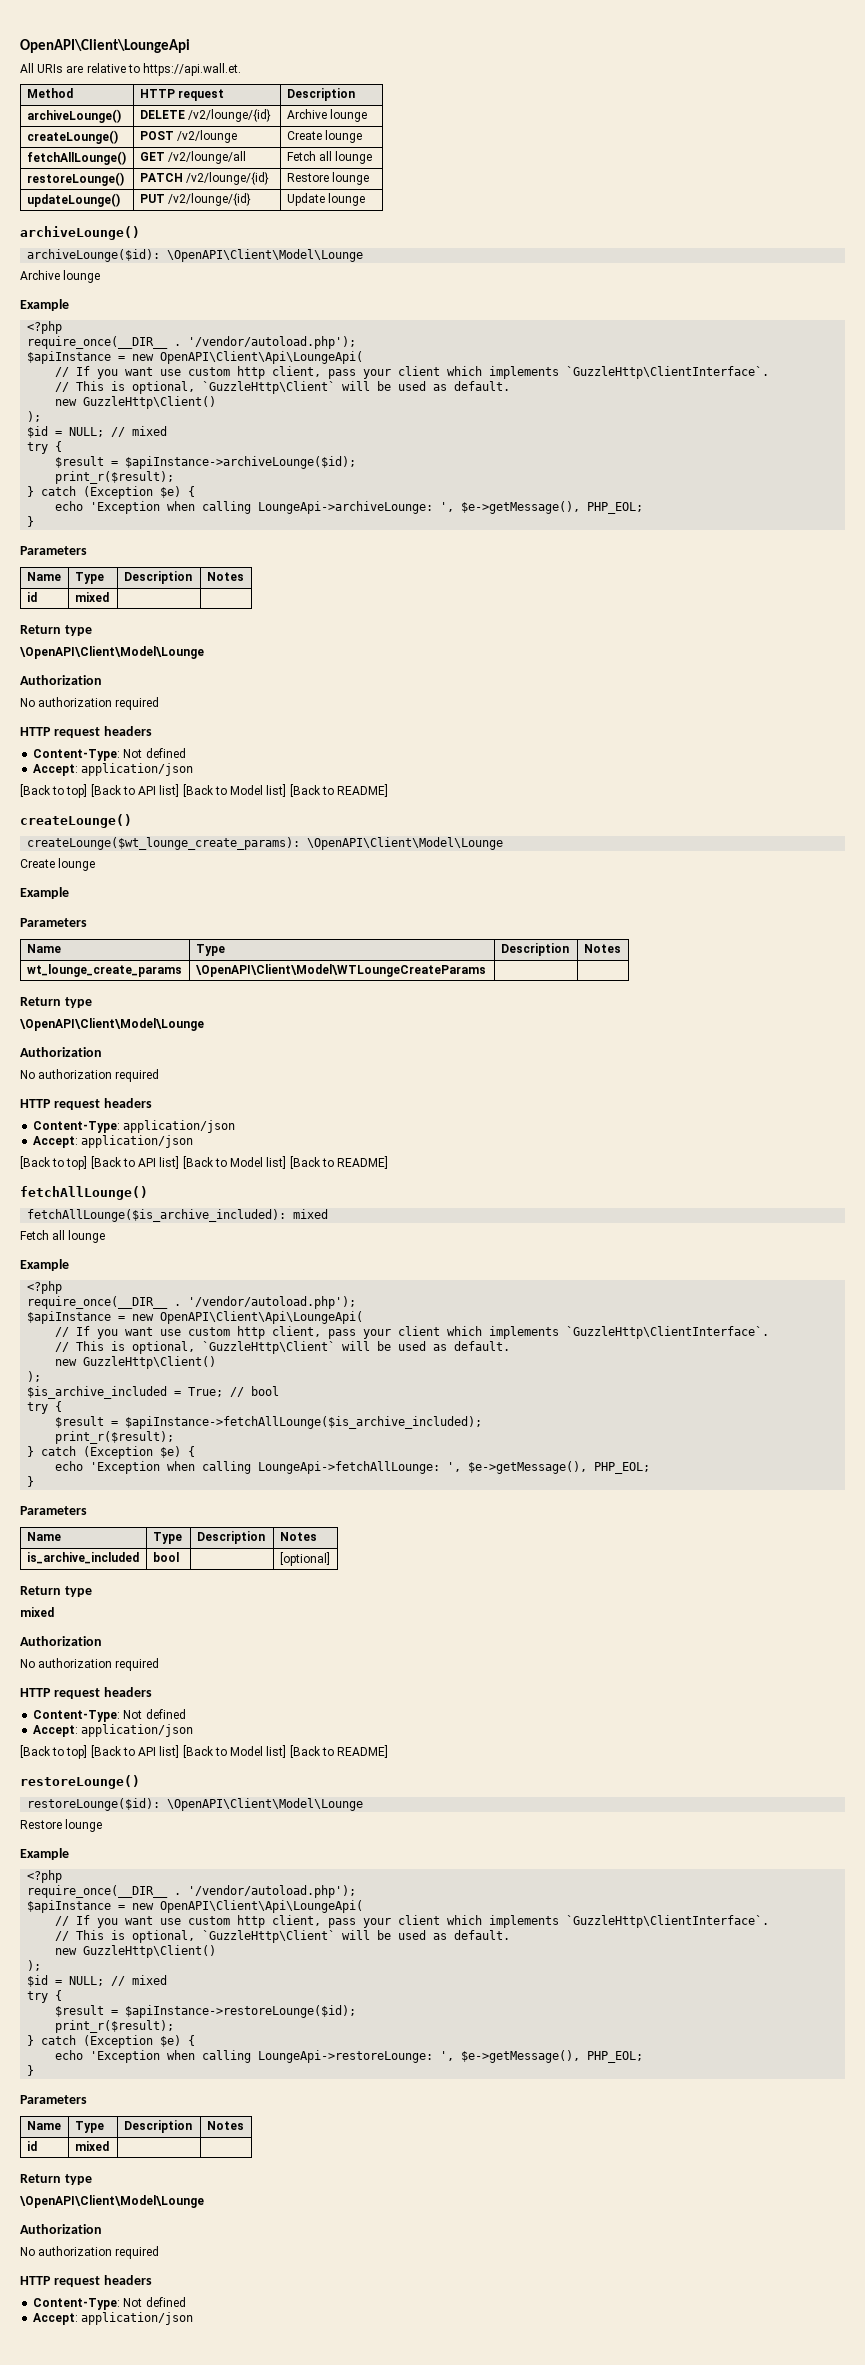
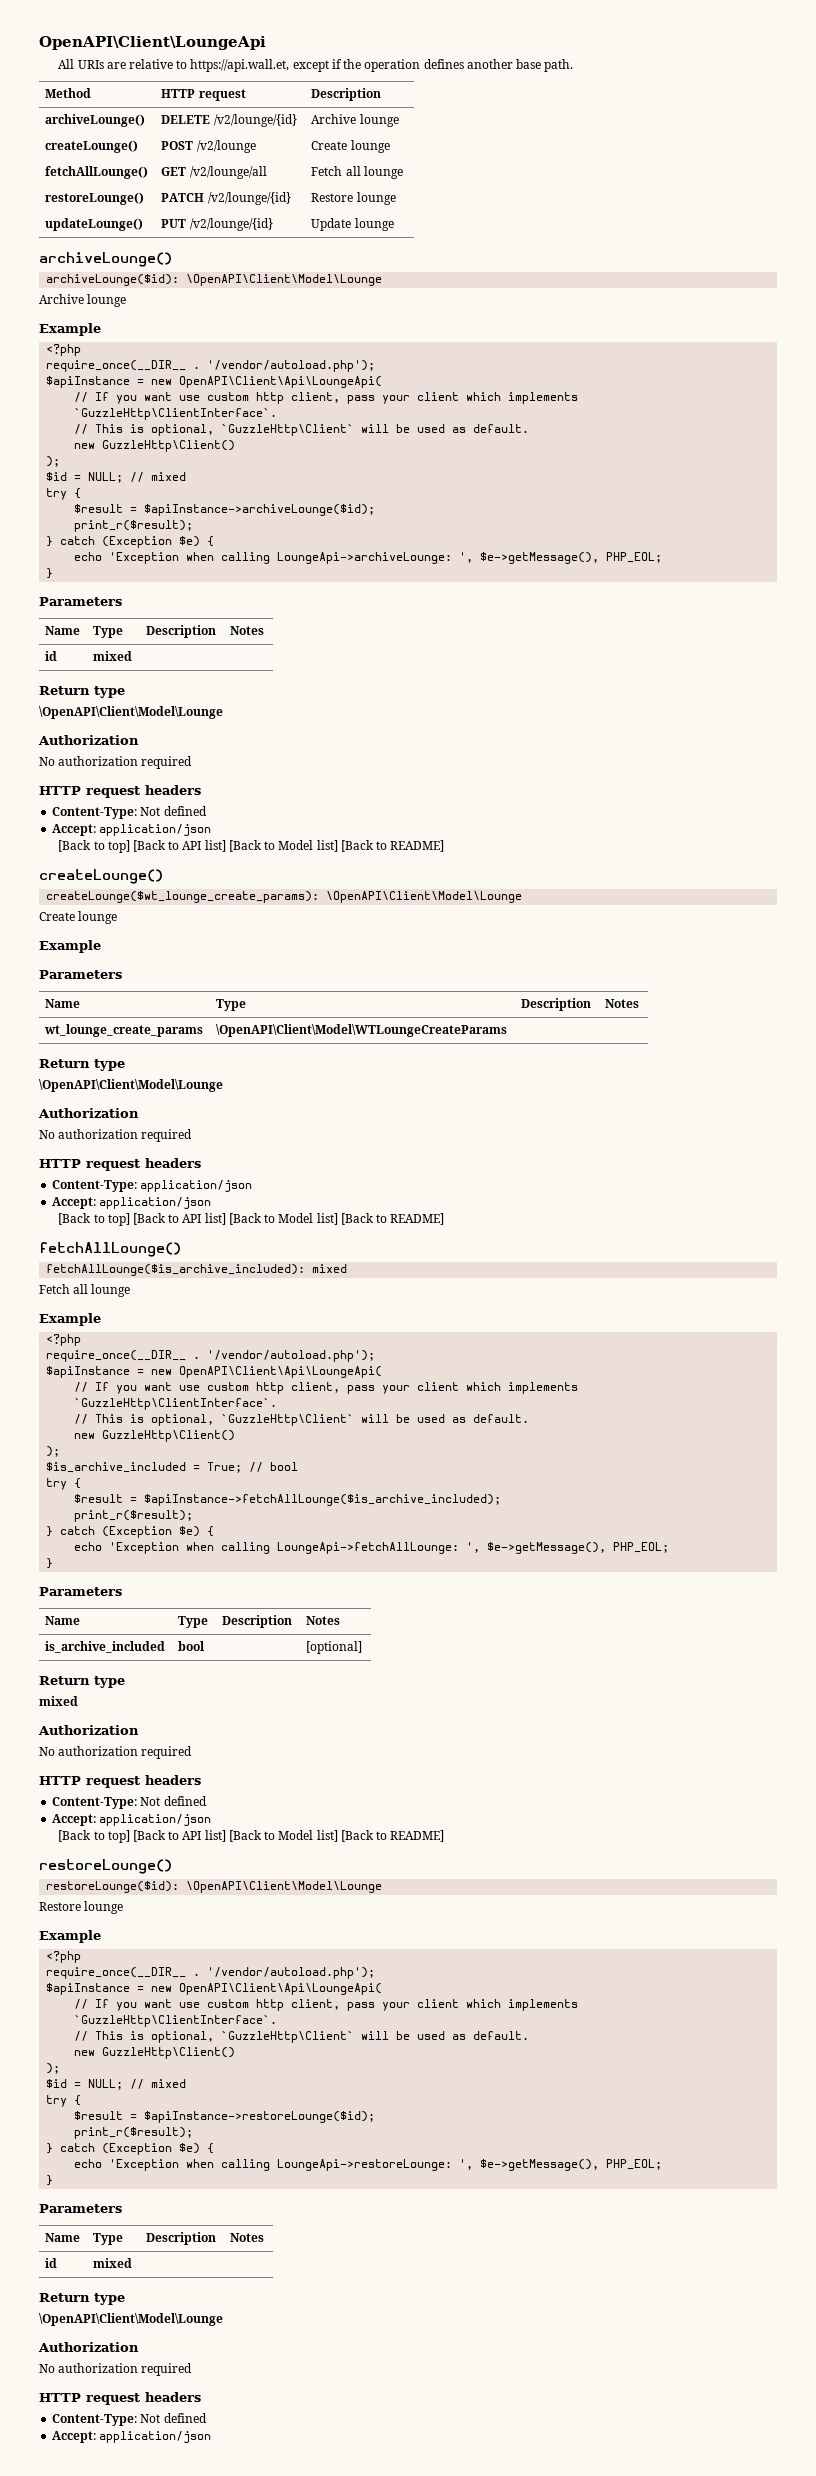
- All URIs are relative to https://api.wall.et.
+ All URIs are relative to https://api.wall.et, except if the operation defines another base path.

